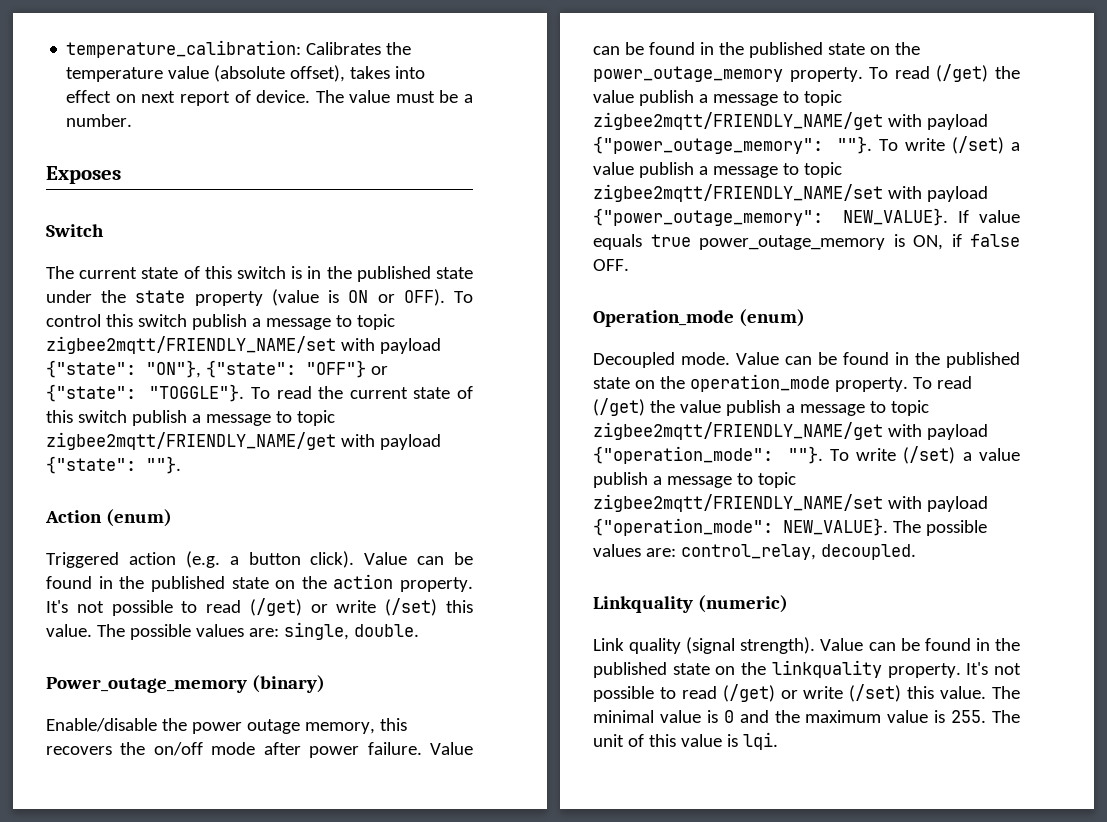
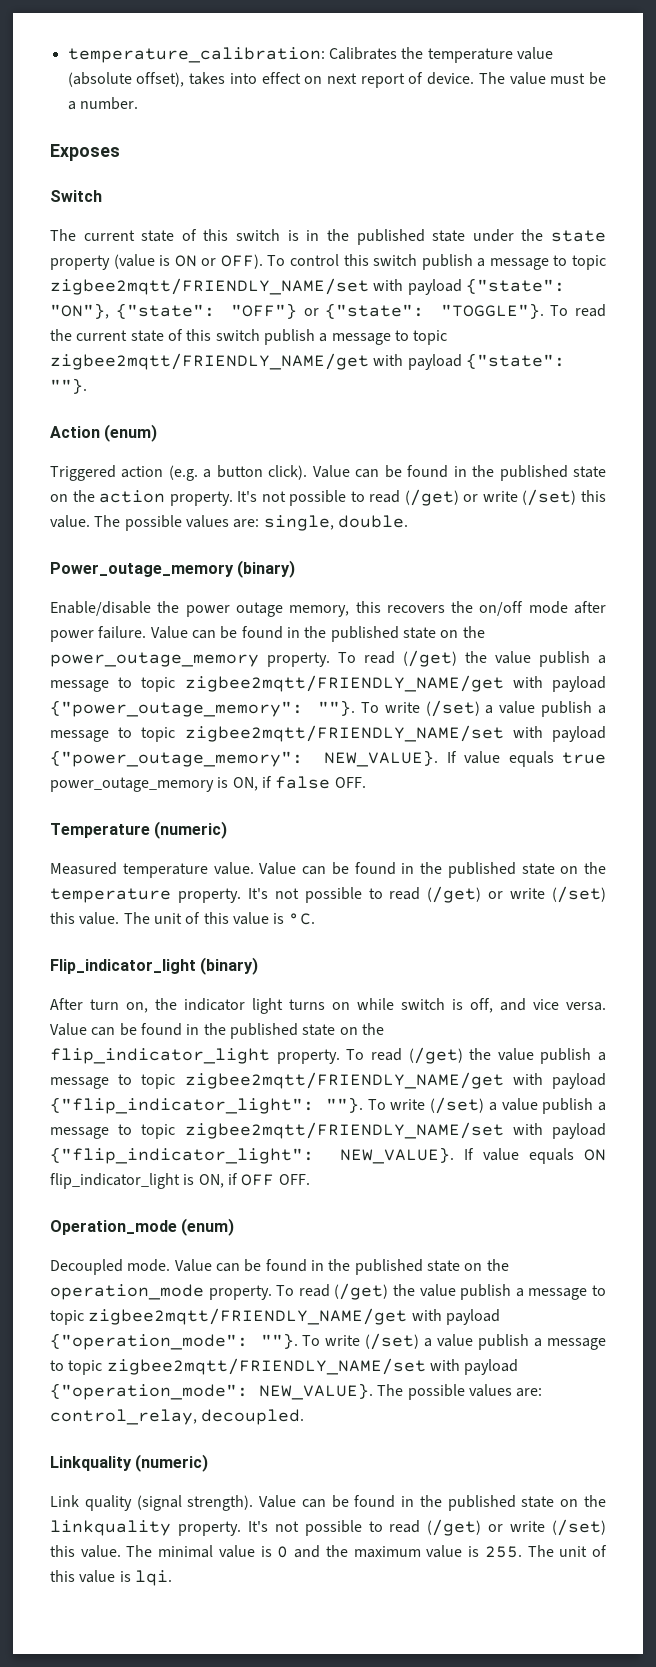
+ Temperature (numeric)
+ Measured temperature value. Value can be found in the published state on the temperature property. It's not possible to read (/get) or write (/set) this value. The unit of this value is °C.
+ Flip_indicator_light (binary)
+ After turn on, the indicator light turns on while switch is off, and vice versa. Value can be found in the published state on the flip_indicator_light property. To read (/get) the value publish a message to topic zigbee2mqtt/FRIENDLY_NAME/get with payload {"flip_indicator_light": ""}. To write (/set) a value publish a message to topic zigbee2mqtt/FRIENDLY_NAME/set with payload {"flip_indicator_light": NEW_VALUE}. If value equals ON flip_indicator_light is ON, if OFF OFF.

